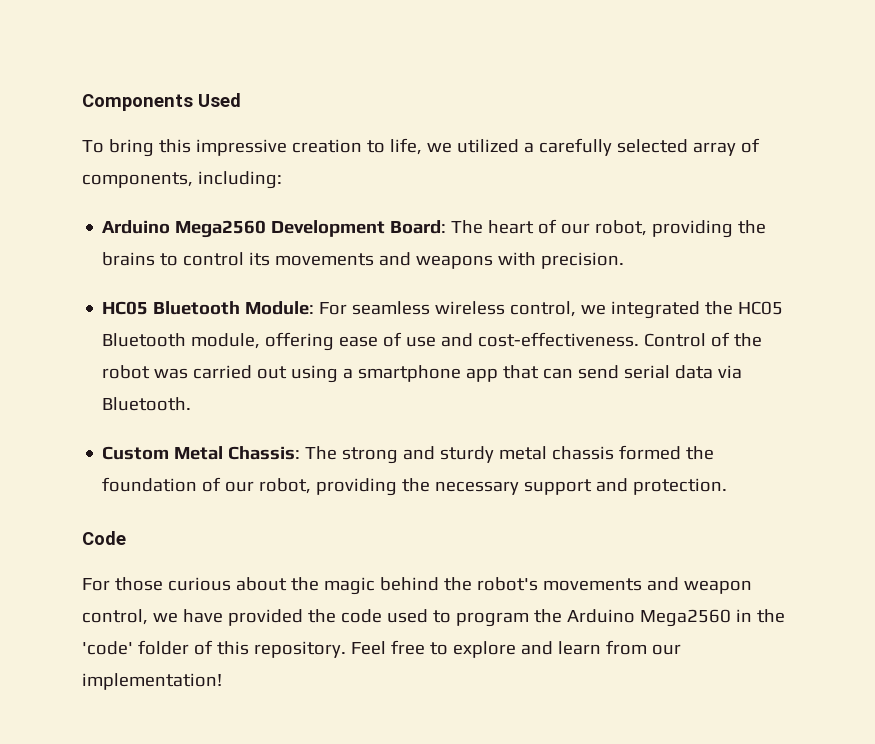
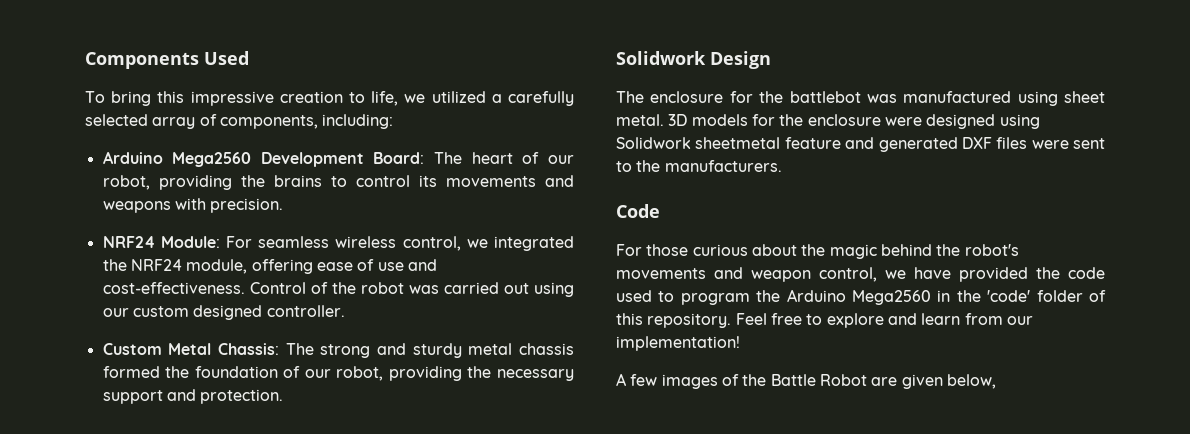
- HC05 Bluetooth Module: For seamless wireless control, we integrated the HC05 Bluetooth module, offering ease of use and cost-effectiveness.
+ NRF24 Module: For seamless wireless control, we integrated the NRF24 module, offering ease of use and cost-effectiveness.
- Control of the robot was carried out using a smartphone app that can send serial data via Bluetooth.
+ Control of the robot was carried out using our custom designed controller.
+ Solidwork Design
+ The enclosure for the battlebot was manufactured using sheet metal. 3D models for the enclosure were designed using Solidwork sheetmetal feature and generated DXF files were sent to the manufacturers.
+ A few images of the Battle Robot are given below,

